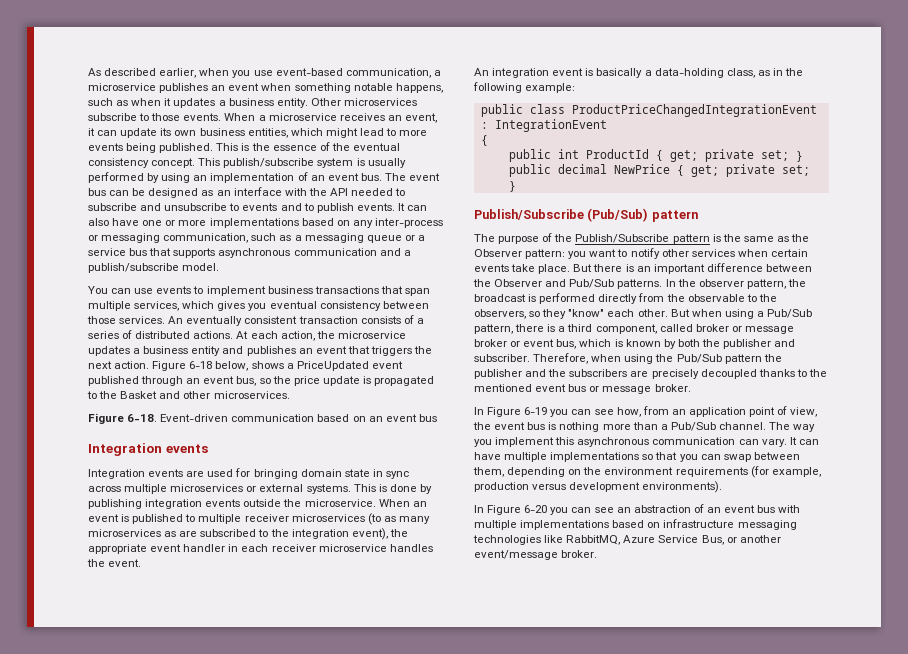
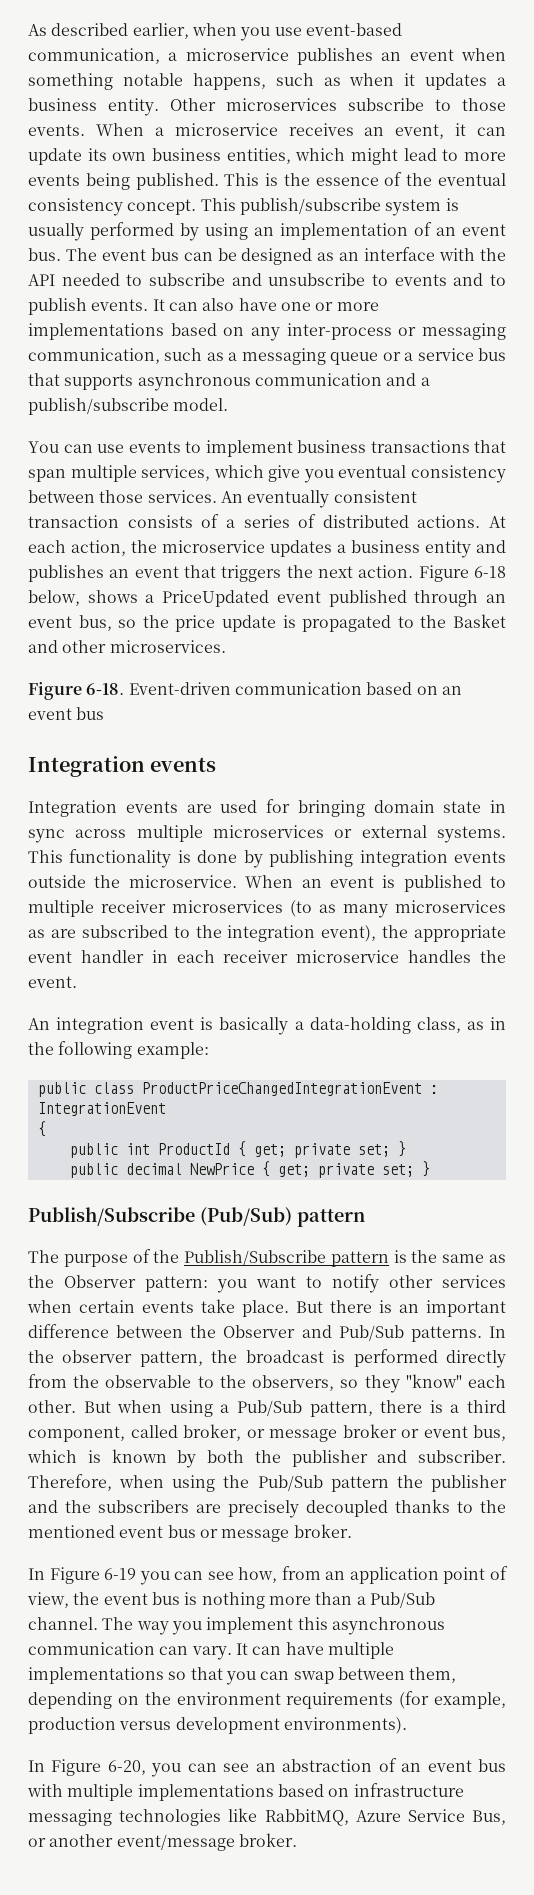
- You can use events to implement business transactions that span multiple services, which gives you eventual consistency between those services.
+ You can use events to implement business transactions that span multiple services, which give you eventual consistency between those services.
- This is done by publishing integration events outside the microservice.
+ This functionality is done by publishing integration events outside the microservice.
- But when using a Pub/Sub pattern, there is a third component, called broker or message broker or event bus, which is known by both the publisher and subscriber.
+ But when using a Pub/Sub pattern, there is a third component, called broker, or message broker or event bus, which is known by both the publisher and subscriber.
- In Figure 6-20 you can see an abstraction of an event bus with multiple implementations based on infrastructure messaging technologies like RabbitMQ, Azure Service Bus, or another event/message broker.
+ In Figure 6-20, you can see an abstraction of an event bus with multiple implementations based on infrastructure messaging technologies like RabbitMQ, Azure Service Bus, or another event/message broker.

